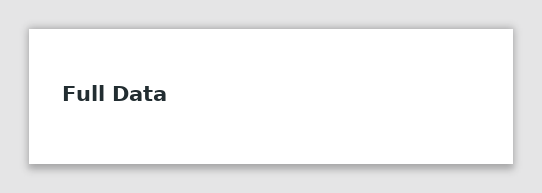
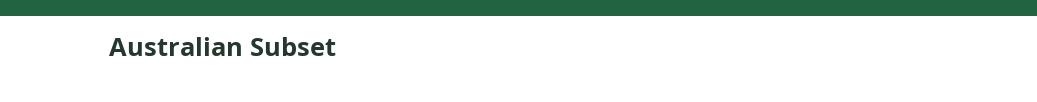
- Full Data
+ Australian Subset

